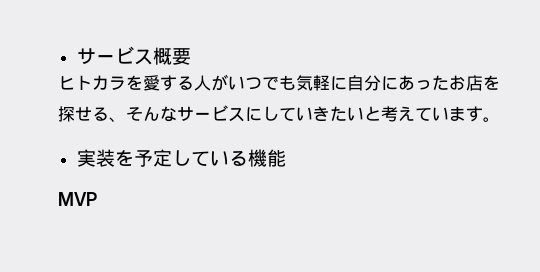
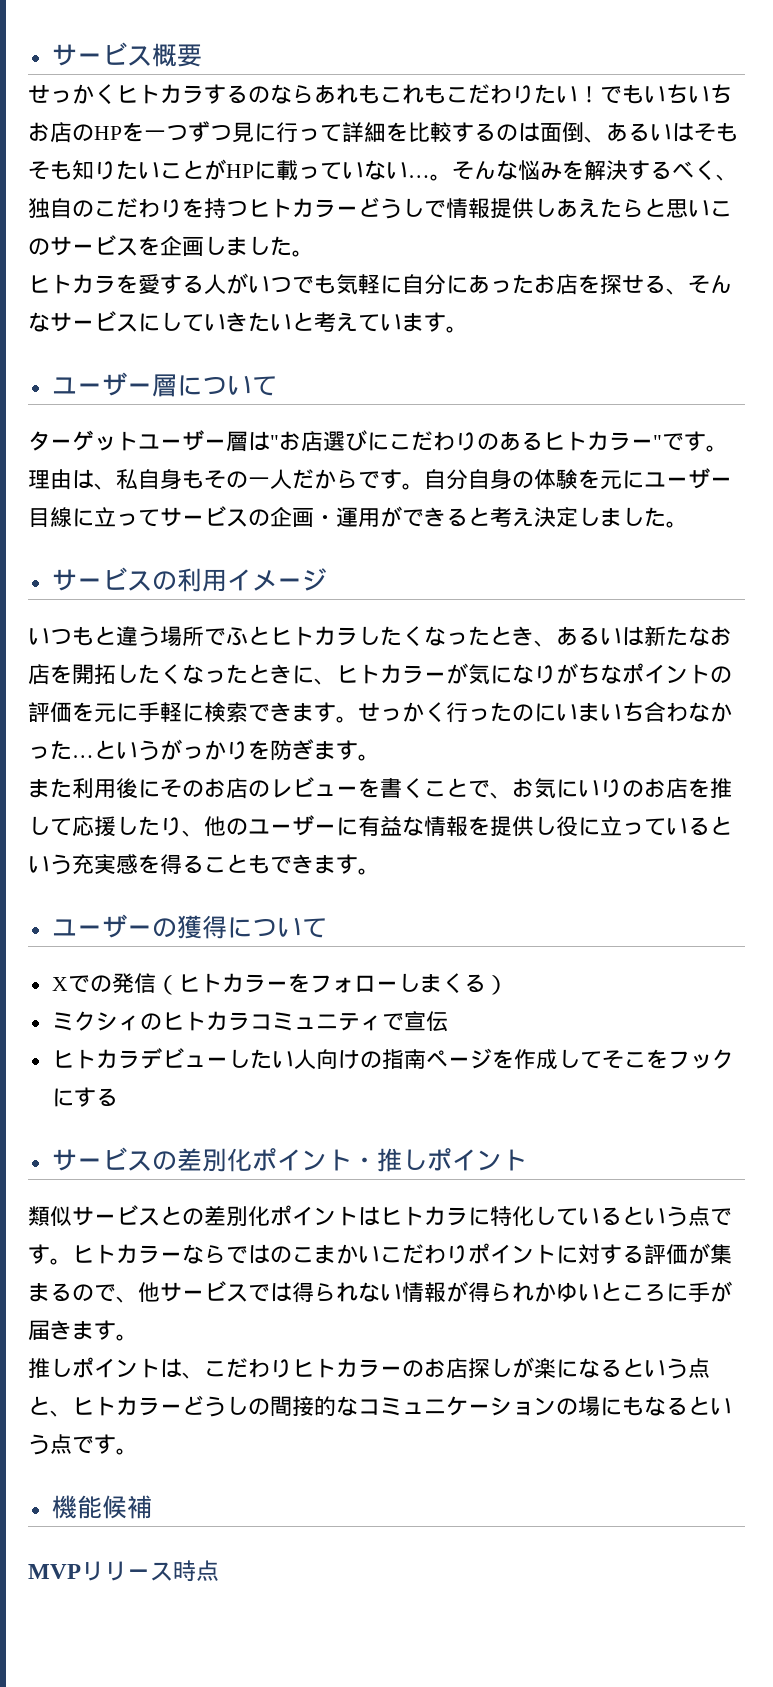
+ せっかくヒトカラするのならあれもこれもこだわりたい！でもいちいちお店のHPを一つずつ見に行って詳細を比較するのは面倒、あるいはそもそも知りたいことがHPに載っていない…。そんな悩みを解決するべく、独自のこだわりを持つヒトカラーどうしで情報提供しあえたらと思いこのサービスを企画しました。
- 実装を予定している機能
+ ユーザー層について
+ ターゲットユーザー層は"お店選びにこだわりのあるヒトカラー"です。理由は、私自身もその一人だからです。自分自身の体験を元にユーザー目線に立ってサービスの企画・運用ができると考え決定しました。
+ サービスの利用イメージ
+ いつもと違う場所でふとヒトカラしたくなったとき、あるいは新たなお店を開拓したくなったときに、ヒトカラーが気になりがちなポイントの評価を元に手軽に検索できます。せっかく行ったのにいまいち合わなかった…というがっかりを防ぎます。
+ また利用後にそのお店のレビューを書くことで、お気にいりのお店を推して応援したり、他のユーザーに有益な情報を提供し役に立っているという充実感を得ることもできます。
+ ユーザーの獲得について
+ Xでの発信（ヒトカラーをフォローしまくる）
+ ミクシィのヒトカラコミュニティで宣伝
+ ヒトカラデビューしたい人向けの指南ページを作成してそこをフックにする
+ サービスの差別化ポイント・推しポイント
+ 類似サービスとの差別化ポイントはヒトカラに特化しているという点です。ヒトカラーならではのこまかいこだわりポイントに対する評価が集まるので、他サービスでは得られない情報が得られかゆいところに手が届きます。
+ 推しポイントは、こだわりヒトカラーのお店探しが楽になるという点と、ヒトカラーどうしの間接的なコミュニケーションの場にもなるという点です。
+ 機能候補
- MVP
+ MVPリリース時点

